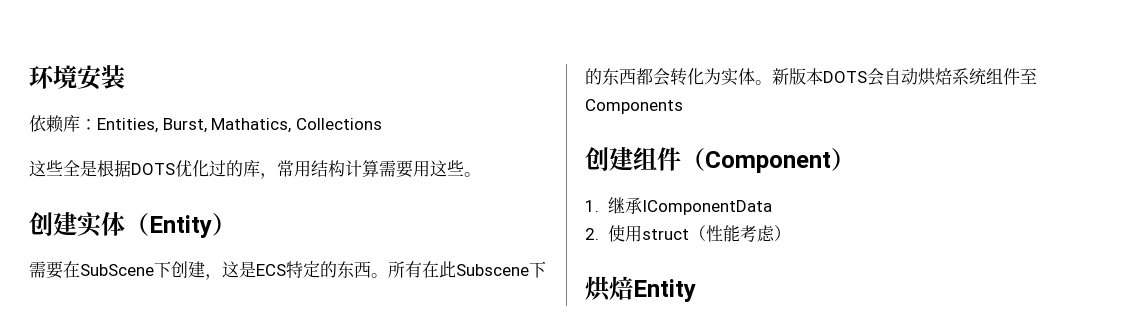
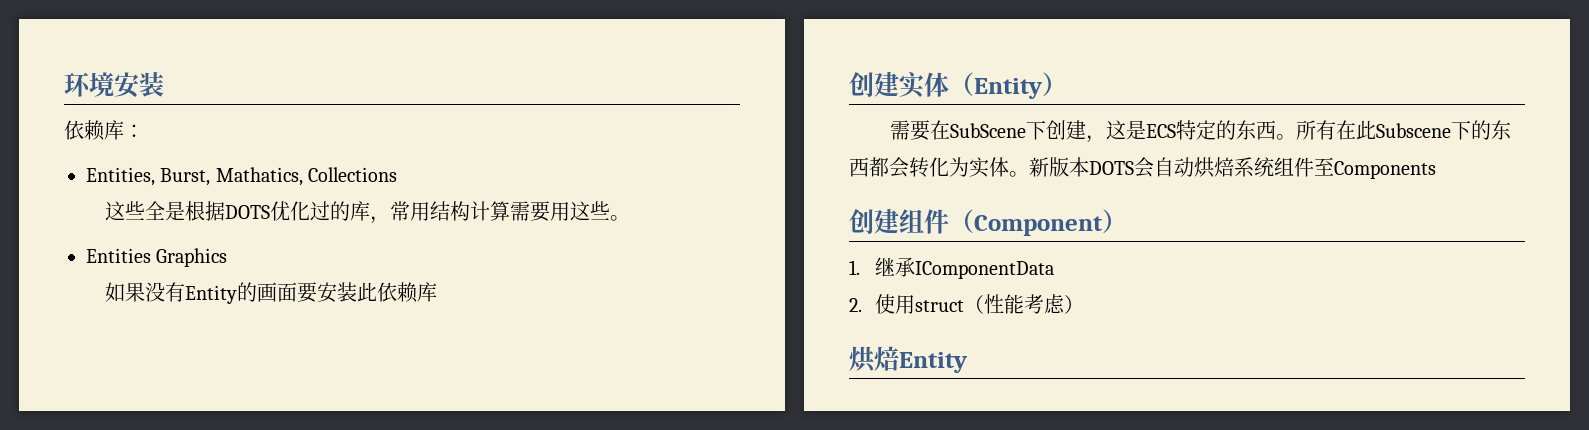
- 依赖库：Entities, Burst, Mathatics, Collections
+ 依赖库：
+ Entities, Burst, Mathatics, Collections
+ Entities Graphics
+ 如果没有Entity的画面要安装此依赖库

